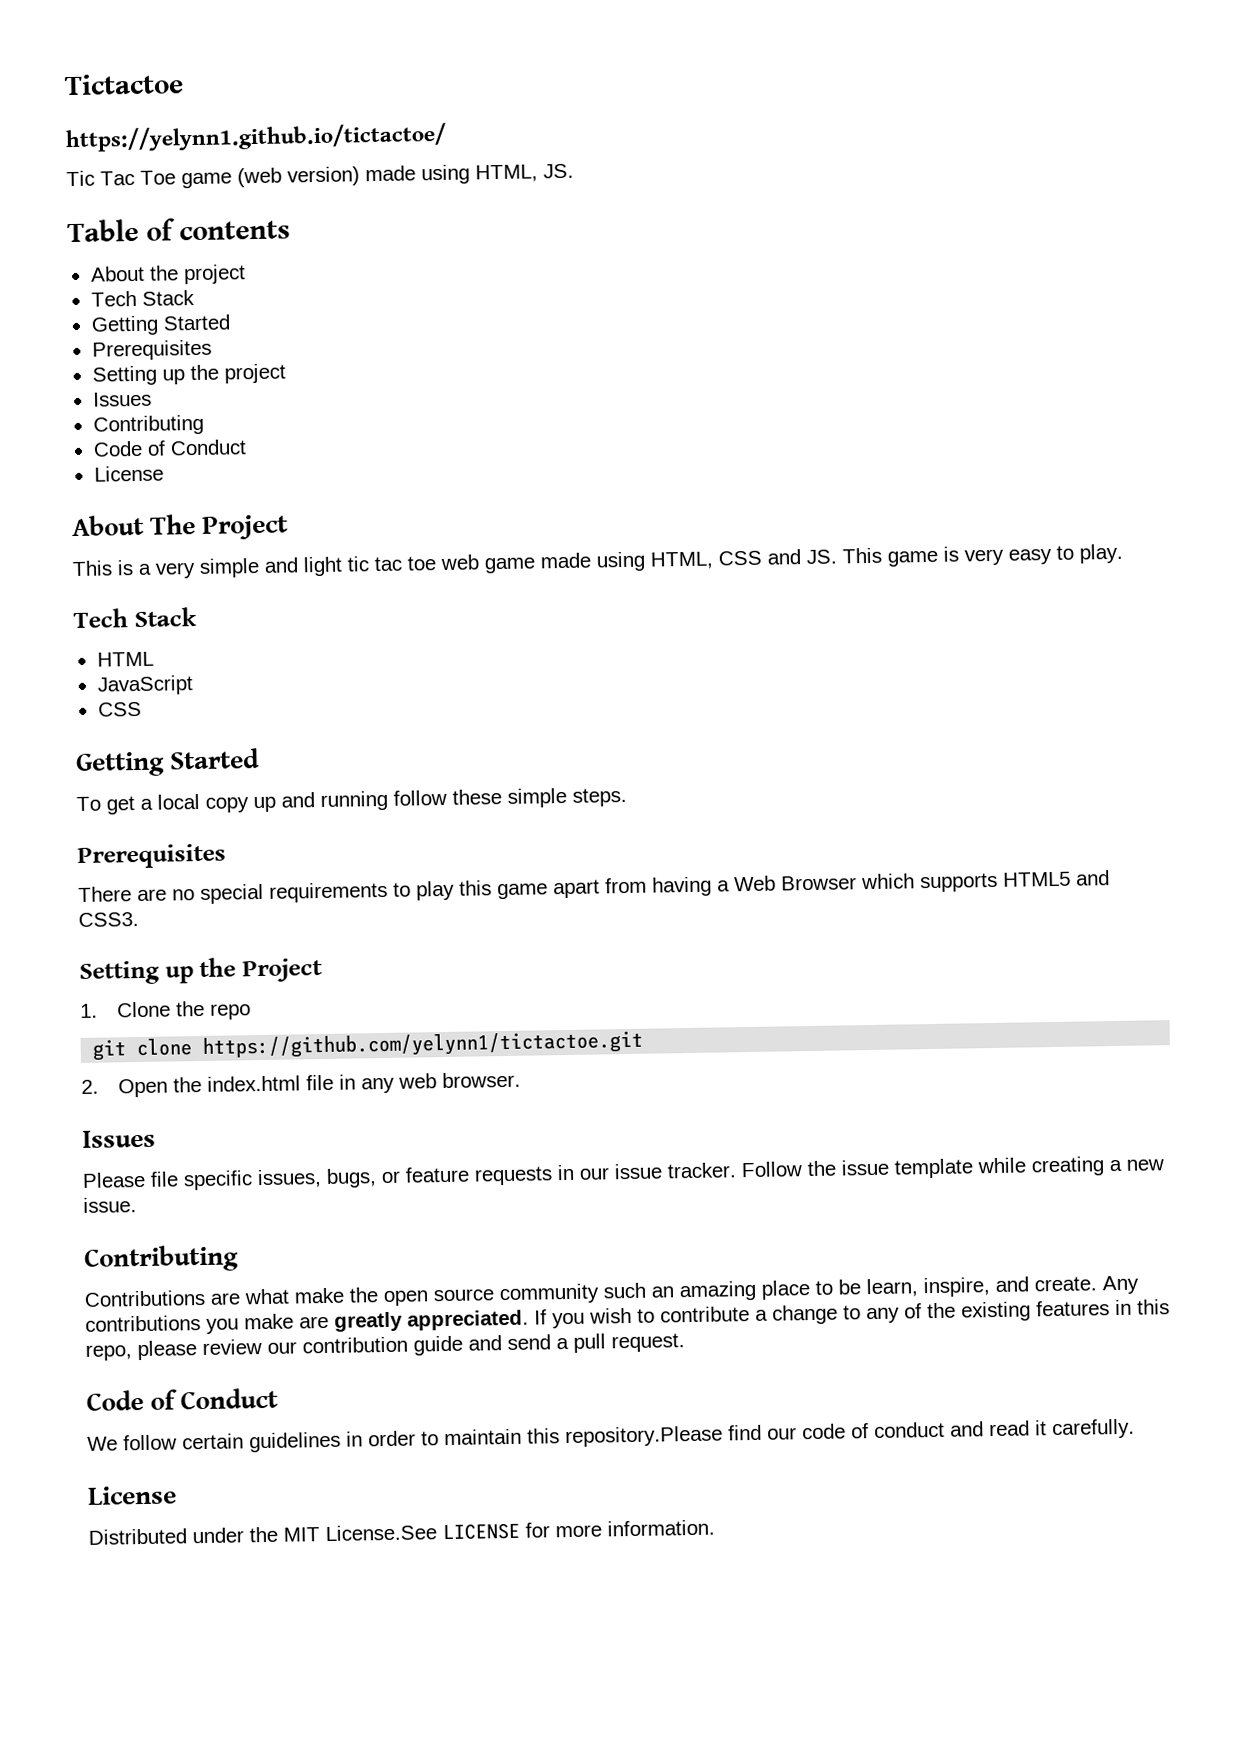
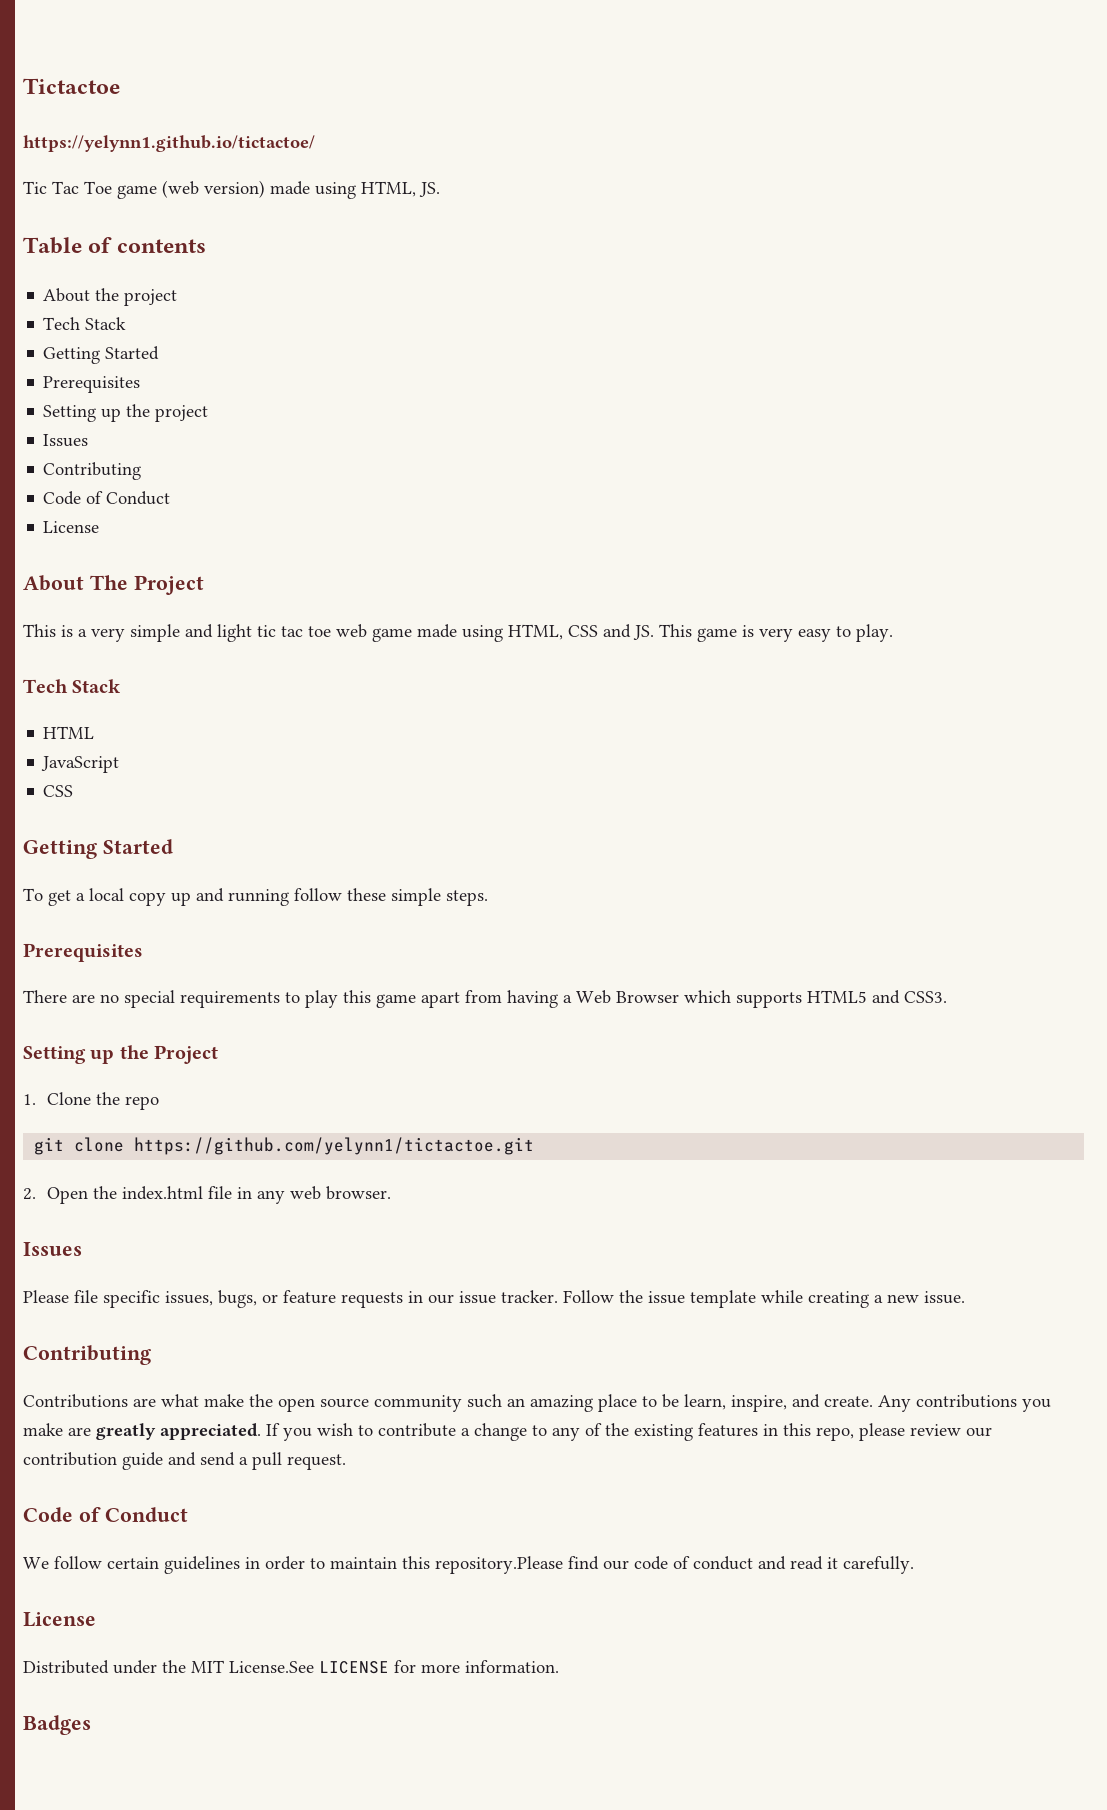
+ Badges

